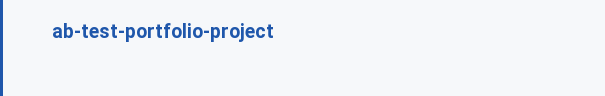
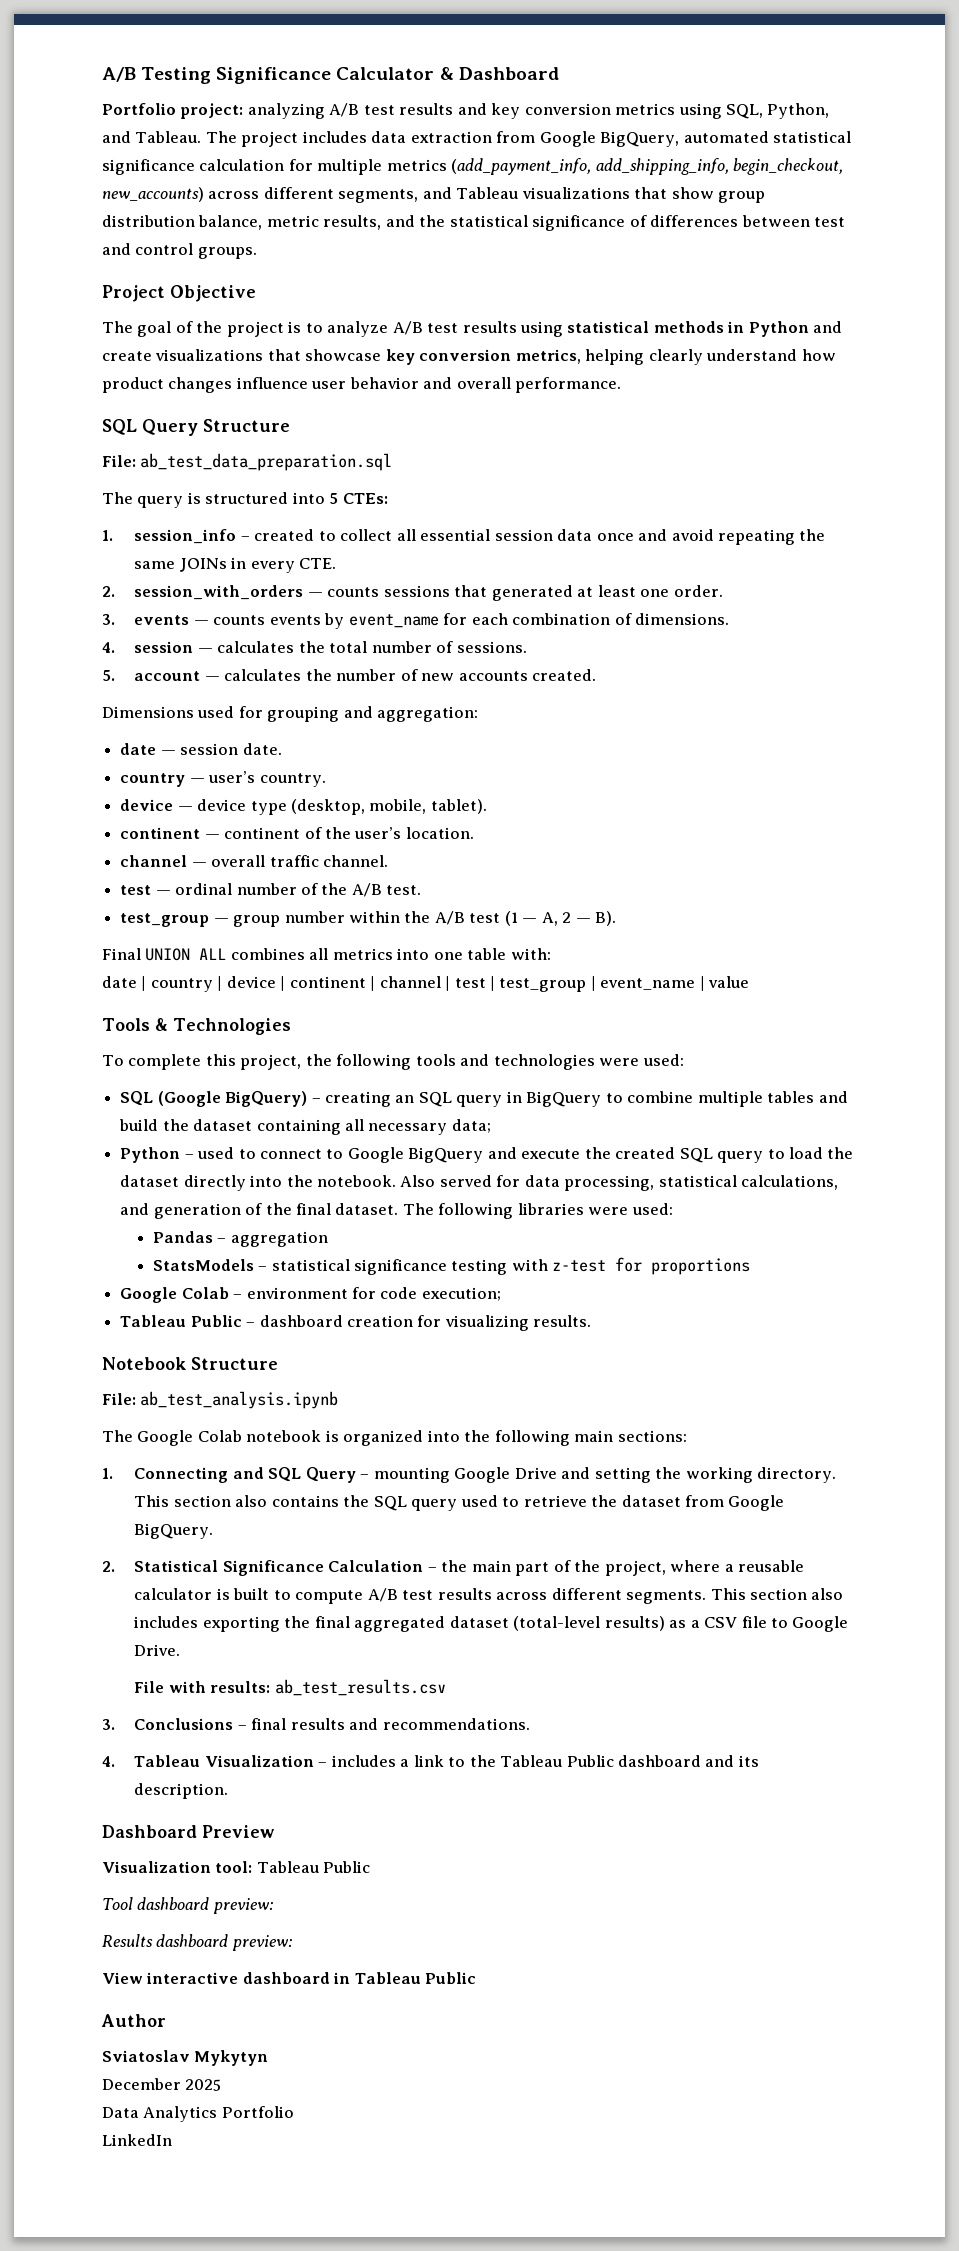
- ab-test-portfolio-project
+ A/B Testing Significance Calculator & Dashboard
+ Portfolio project: analyzing A/B test results and key conversion metrics using SQL, Python, and Tableau. The project includes data extraction from Google BigQuery, automated statistical significance calculation for multiple metrics (add_payment_info, add_shipping_info, begin_checkout, new_accounts) across different segments, and Tableau visualizations that show group distribution balance, metric results, and the statistical significance of differences between test and control groups.
+ Project Objective
+ The goal of the project is to analyze A/B test results using statistical methods in Python and create visualizations that showcase key conversion metrics, helping clearly understand how product changes influence user behavior and overall performance.
+ SQL Query Structure
+ File: ab_test_data_preparation.sql
+ The query is structured into 5 CTEs:
+ 1. session_info – created to collect all essential session data once and avoid repeating the same JOINs in every CTE.
+ 2. session_with_orders — counts sessions that generated at least one order.
+ 3. events — counts events by event_name for each combination of dimensions.
+ 4. session — calculates the total number of sessions.
+ 5. account — calculates the number of new accounts created.
+ Dimensions used for grouping and aggregation:
+ date — session date.
+ country — user’s country.
+ device — device type (desktop, mobile, tablet).
+ continent — continent of the user’s location.
+ channel — overall traffic channel.
+ test — ordinal number of the A/B test.
+ test_group — group number within the A/B test (1 — A, 2 — B).
+ Final UNION ALL combines all metrics into one table with:
+ date | country | device | continent | channel | test | test_group | event_name | value
+ Tools & Technologies
+ To complete this project, the following tools and technologies were used:
+ SQL (Google BigQuery) – creating an SQL query in BigQuery to combine multiple tables and build the dataset containing all necessary data;
+ Python – used to connect to Google BigQuery and execute the created SQL query to load the dataset directly into the notebook. Also served for data processing, statistical calculations, and generation of the final dataset. The following libraries were used:
+ Pandas – aggregation
+ StatsModels – statistical significance testing with z-test for proportions
+ Google Colab – environment for code execution;
+ Tableau Public – dashboard creation for visualizing results.
+ Notebook Structure
+ File: ab_test_analysis.ipynb
+ The Google Colab notebook is organized into the following main sections:
+ 1. Connecting and SQL Query – mounting Google Drive and setting the working directory. This section also contains the SQL query used to retrieve the dataset from Google BigQuery.
+ 2. Statistical Significance Calculation – the main part of the project, where a reusable calculator is built to compute A/B test results across different segments. This section also includes exporting the final aggregated dataset (total-level results) as a CSV file to Google Drive.
+ File with results: ab_test_results.csv
+ 3. Conclusions – final results and recommendations.
+ 4. Tableau Visualization – includes a link to the Tableau Public dashboard and its description.
+ Dashboard Preview
+ Visualization tool: Tableau Public
+ Tool dashboard preview:
+ Results dashboard preview:
+ View interactive dashboard in Tableau Public
+ Author
+ Sviatoslav Mykytyn
+ December 2025
+ Data Analytics Portfolio
+ LinkedIn

